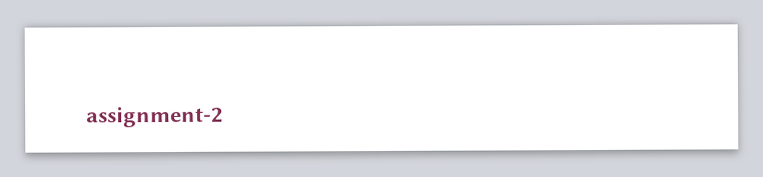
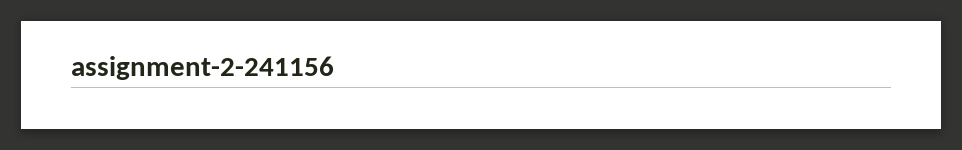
- assignment-2
+ assignment-2-241156

